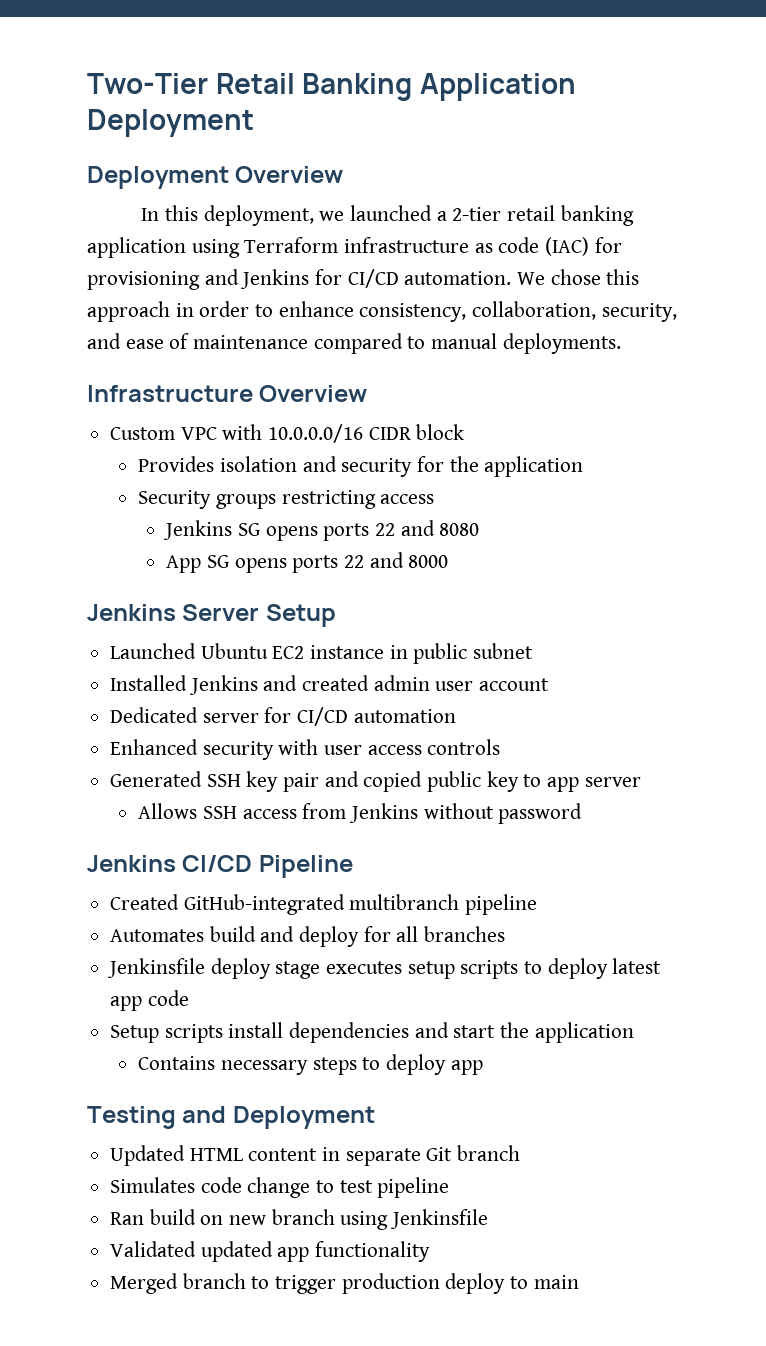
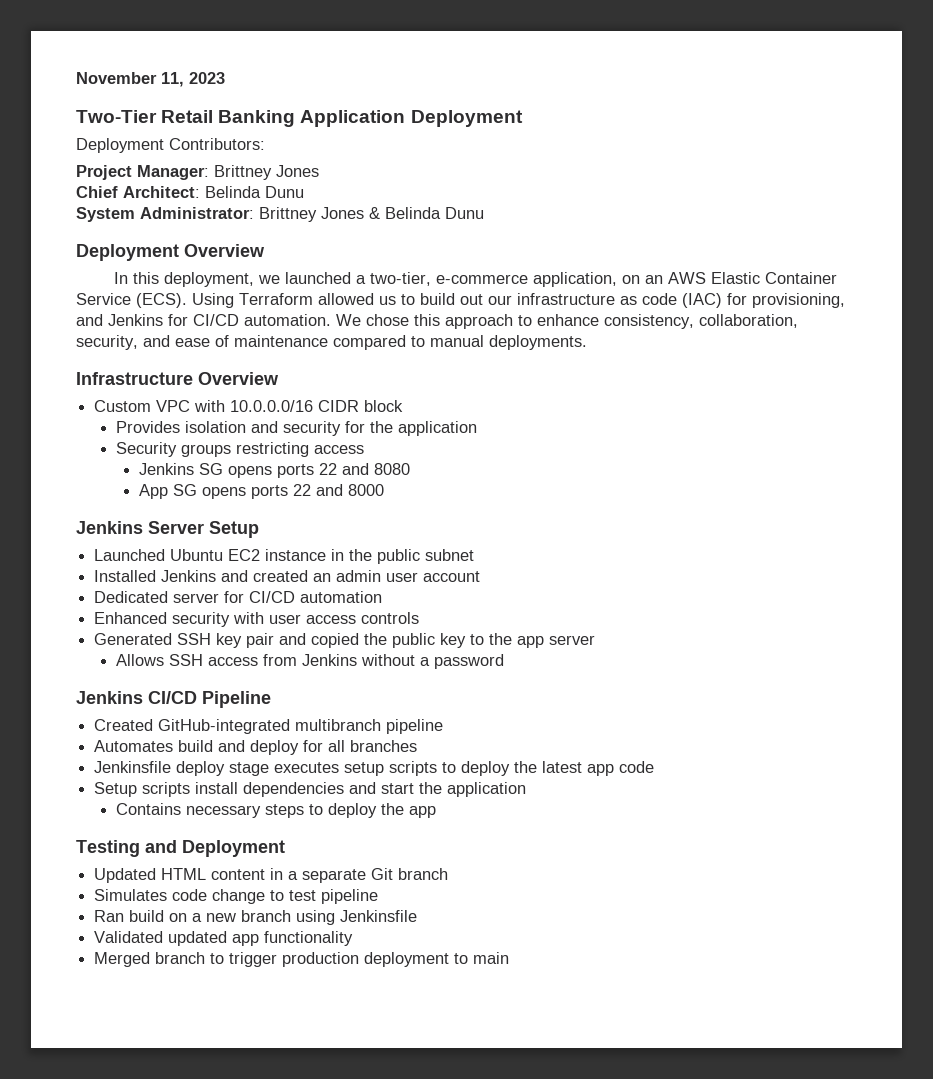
+ November 11, 2023
+ Deployment Contributors:
+ Project Manager: Brittney Jones
+ Chief Architect: Belinda Dunu
+ System Administrator: Brittney Jones & Belinda Dunu
- In this deployment, we launched a 2-tier retail banking application using Terraform infrastructure as code (IAC) for provisioning and Jenkins for CI/CD automation.
+ In this deployment, we launched a two-tier, e-commerce application, on an AWS Elastic Container Service (ECS). Using Terraform allowed us to build out our infrastructure as code (IAC) for provisioning, and Jenkins for CI/CD automation.
- We chose this approach in order to enhance consistency, collaboration, security, and ease of maintenance compared to manual deployments.
+ We chose this approach to enhance consistency, collaboration, security, and ease of maintenance compared to manual deployments.
- Launched Ubuntu EC2 instance in public subnet
+ Launched Ubuntu EC2 instance in the public subnet
- Installed Jenkins and created admin user account
+ Installed Jenkins and created an admin user account
- Generated SSH key pair and copied public key to app server
+ Generated SSH key pair and copied the public key to the app server
- Allows SSH access from Jenkins without password
+ Allows SSH access from Jenkins without a password
- Jenkinsfile deploy stage executes setup scripts to deploy latest app code
+ Jenkinsfile deploy stage executes setup scripts to deploy the latest app code
- Contains necessary steps to deploy app
+ Contains necessary steps to deploy the app
- Updated HTML content in separate Git branch
+ Updated HTML content in a separate Git branch
- Ran build on new branch using Jenkinsfile
+ Ran build on a new branch using Jenkinsfile
- Merged branch to trigger production deploy to main
+ Merged branch to trigger production deployment to main

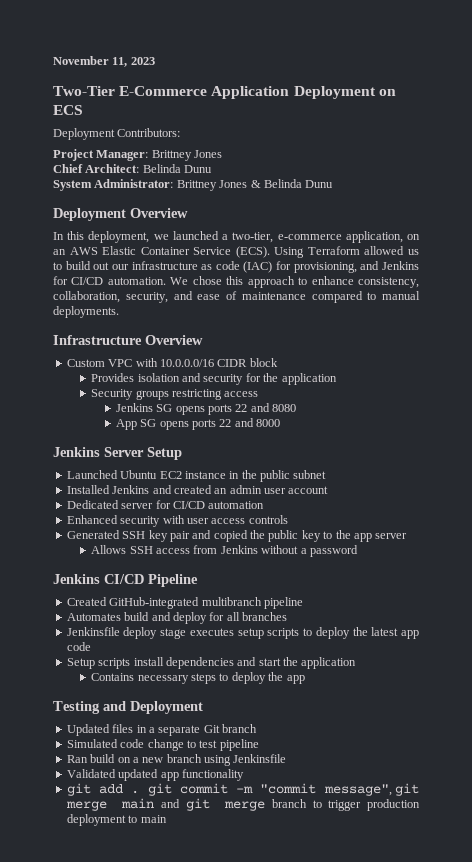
- Two-Tier Retail Banking Application Deployment
+ Two-Tier E-Commerce Application Deployment on ECS
- Updated HTML content in a separate Git branch
+ Updated files in a separate Git branch
- Simulates code change to test pipeline
+ Simulated code change to test pipeline
- Merged branch to trigger production deployment to main
+ git add . git commit -m "commit message", git merge main and git merge branch to trigger production deployment to main

